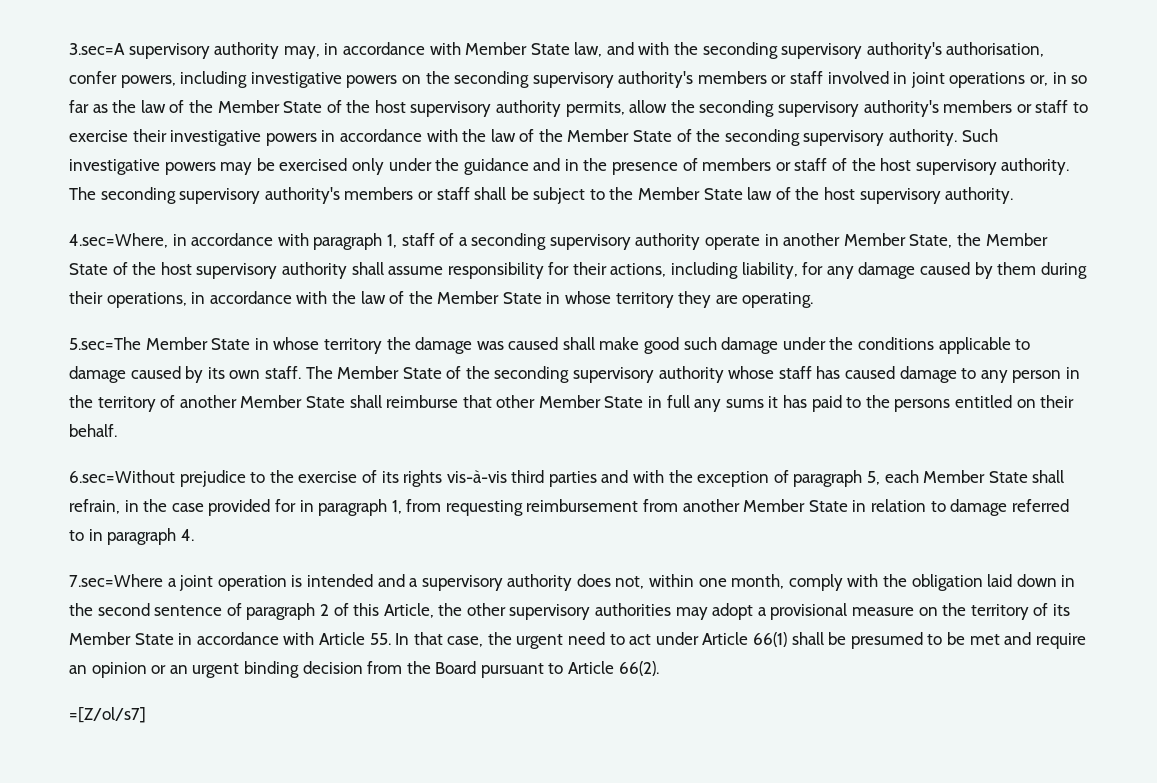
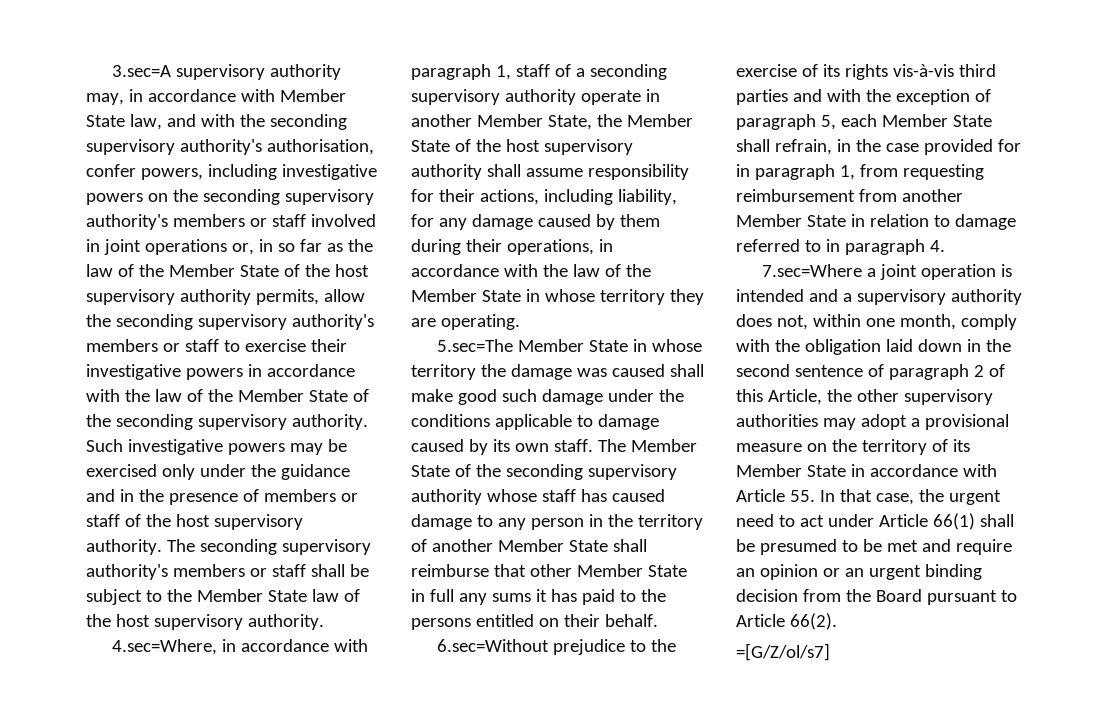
- =[Z/ol/s7]
+ =[G/Z/ol/s7]

